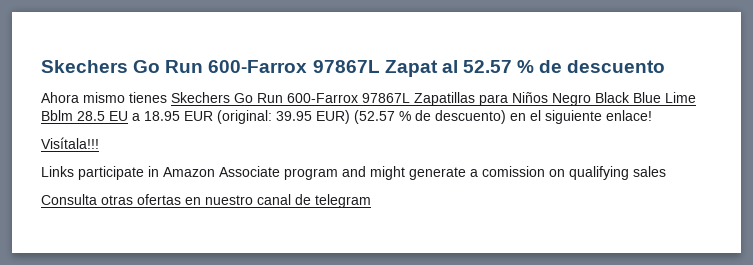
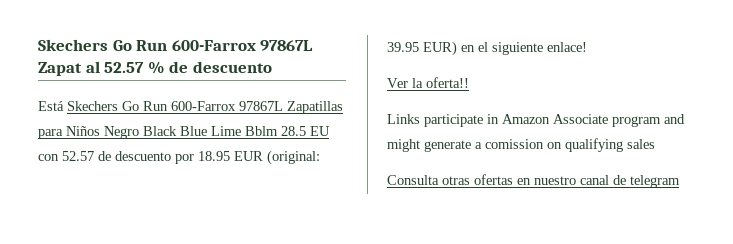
- Ahora mismo tienes Skechers Go Run 600-Farrox 97867L Zapatillas para Niños Negro Black Blue Lime Bblm 28.5 EU a 18.95 EUR (original: 39.95 EUR) (52.57 % de descuento) en el siguiente enlace!
+ Está Skechers Go Run 600-Farrox 97867L Zapatillas para Niños Negro Black Blue Lime Bblm 28.5 EU con 52.57 de descuento por 18.95 EUR (original: 39.95 EUR) en el siguiente enlace!
- Visítala!!!
+ Ver la oferta!!

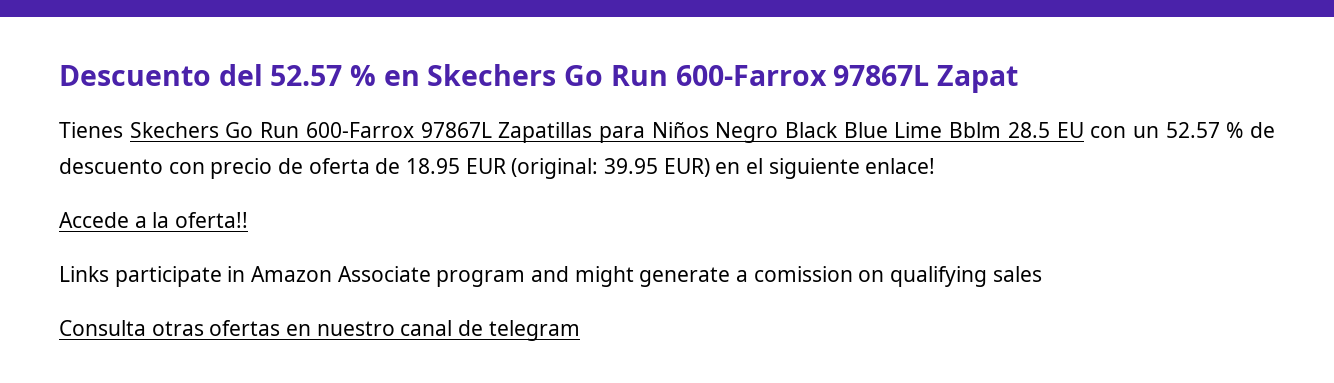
- Skechers Go Run 600-Farrox 97867L Zapat al 52.57 % de descuento
- Está Skechers Go Run 600-Farrox 97867L Zapatillas para Niños Negro Black Blue Lime Bblm 28.5 EU con 52.57 de descuento por 18.95 EUR (original: 39.95 EUR) en el siguiente enlace!
+ Descuento del 52.57 % en Skechers Go Run 600-Farrox 97867L Zapat
+ Tienes Skechers Go Run 600-Farrox 97867L Zapatillas para Niños Negro Black Blue Lime Bblm 28.5 EU con un 52.57 % de descuento con precio de oferta de 18.95 EUR (original: 39.95 EUR) en el siguiente enlace!
- Ver la oferta!!
+ Accede a la oferta!!

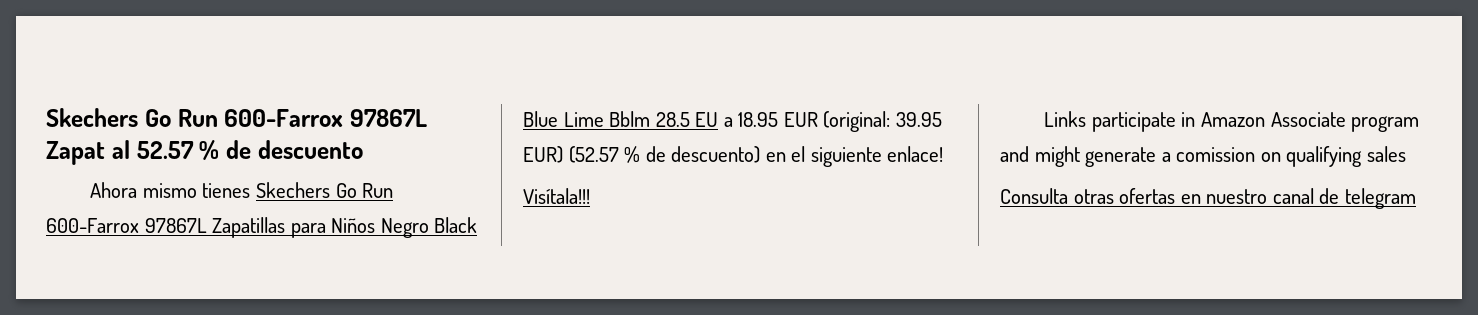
- Descuento del 52.57 % en Skechers Go Run 600-Farrox 97867L Zapat
- Tienes Skechers Go Run 600-Farrox 97867L Zapatillas para Niños Negro Black Blue Lime Bblm 28.5 EU con un 52.57 % de descuento con precio de oferta de 18.95 EUR (original: 39.95 EUR) en el siguiente enlace!
+ Skechers Go Run 600-Farrox 97867L Zapat al 52.57 % de descuento
+ Ahora mismo tienes Skechers Go Run 600-Farrox 97867L Zapatillas para Niños Negro Black Blue Lime Bblm 28.5 EU a 18.95 EUR (original: 39.95 EUR) (52.57 % de descuento) en el siguiente enlace!
- Accede a la oferta!!
+ Visítala!!!

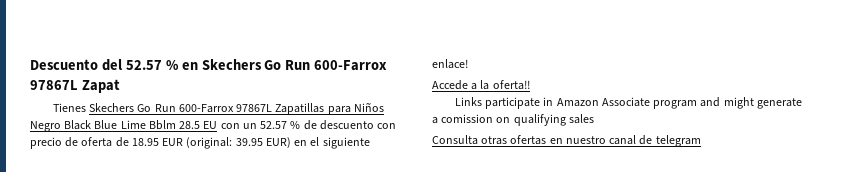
- Skechers Go Run 600-Farrox 97867L Zapat al 52.57 % de descuento
- Ahora mismo tienes Skechers Go Run 600-Farrox 97867L Zapatillas para Niños Negro Black Blue Lime Bblm 28.5 EU a 18.95 EUR (original: 39.95 EUR) (52.57 % de descuento) en el siguiente enlace!
+ Descuento del 52.57 % en Skechers Go Run 600-Farrox 97867L Zapat
+ Tienes Skechers Go Run 600-Farrox 97867L Zapatillas para Niños Negro Black Blue Lime Bblm 28.5 EU con un 52.57 % de descuento con precio de oferta de 18.95 EUR (original: 39.95 EUR) en el siguiente enlace!
- Visítala!!!
+ Accede a la oferta!!

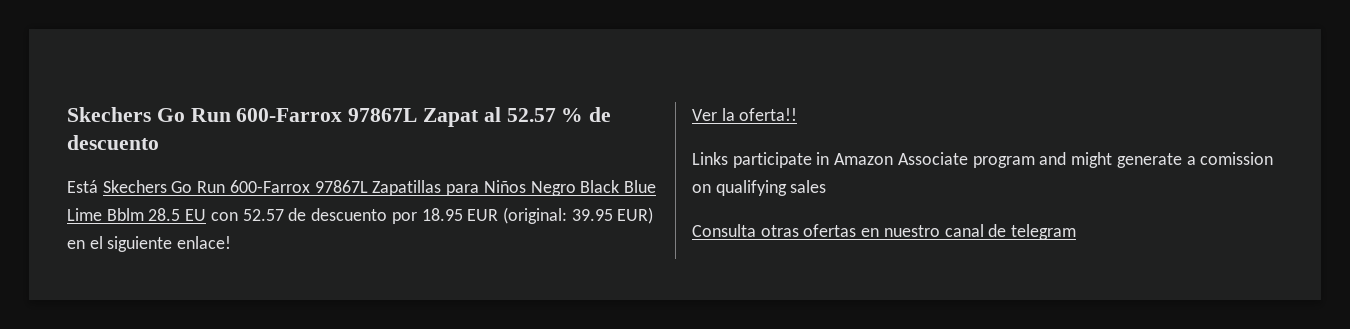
- Descuento del 52.57 % en Skechers Go Run 600-Farrox 97867L Zapat
- Tienes Skechers Go Run 600-Farrox 97867L Zapatillas para Niños Negro Black Blue Lime Bblm 28.5 EU con un 52.57 % de descuento con precio de oferta de 18.95 EUR (original: 39.95 EUR) en el siguiente enlace!
+ Skechers Go Run 600-Farrox 97867L Zapat al 52.57 % de descuento
+ Está Skechers Go Run 600-Farrox 97867L Zapatillas para Niños Negro Black Blue Lime Bblm 28.5 EU con 52.57 de descuento por 18.95 EUR (original: 39.95 EUR) en el siguiente enlace!
- Accede a la oferta!!
+ Ver la oferta!!

